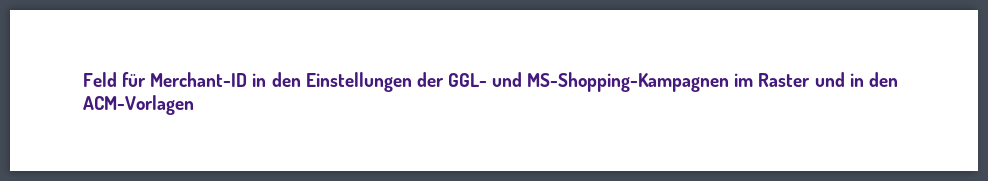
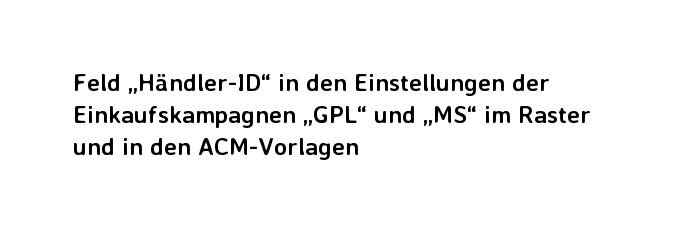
- Feld für Merchant-ID in den Einstellungen der GGL- und MS-Shopping-Kampagnen im Raster und in den ACM-Vorlagen
+ Feld „Händler-ID“ in den Einstellungen der Einkaufskampagnen „GPL“ und „MS“ im Raster und in den ACM-Vorlagen

